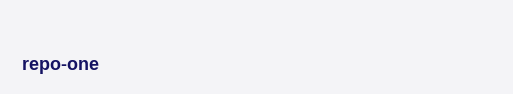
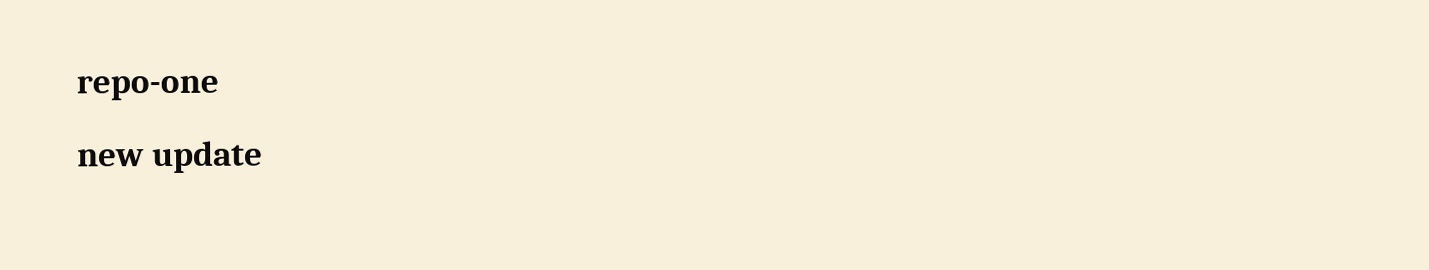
+ new update

